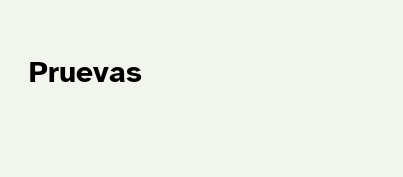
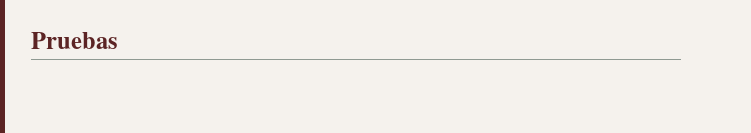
- Pruevas
+ Pruebas

